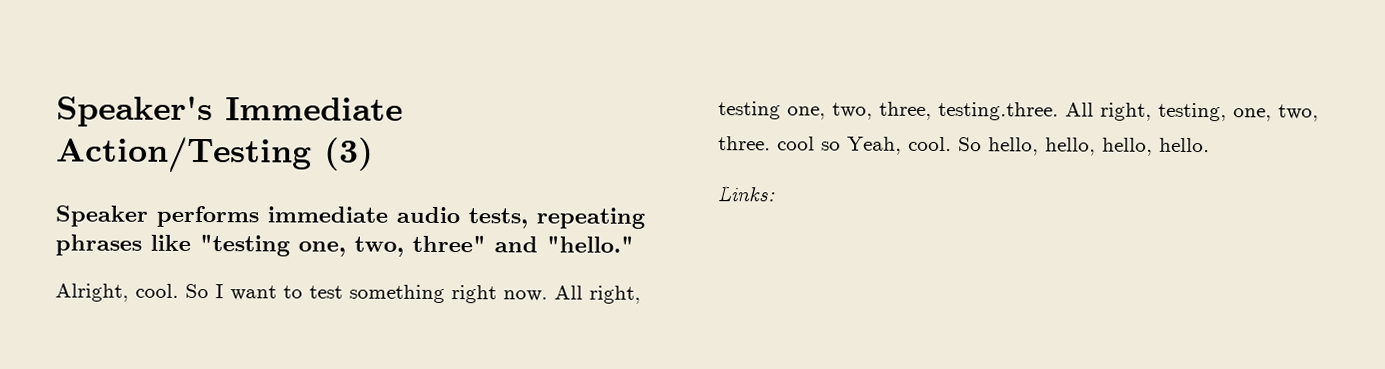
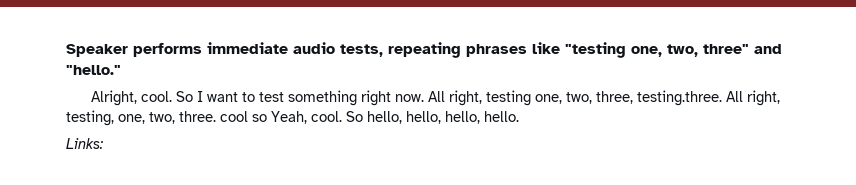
- Speaker's Immediate Action/Testing (3)

